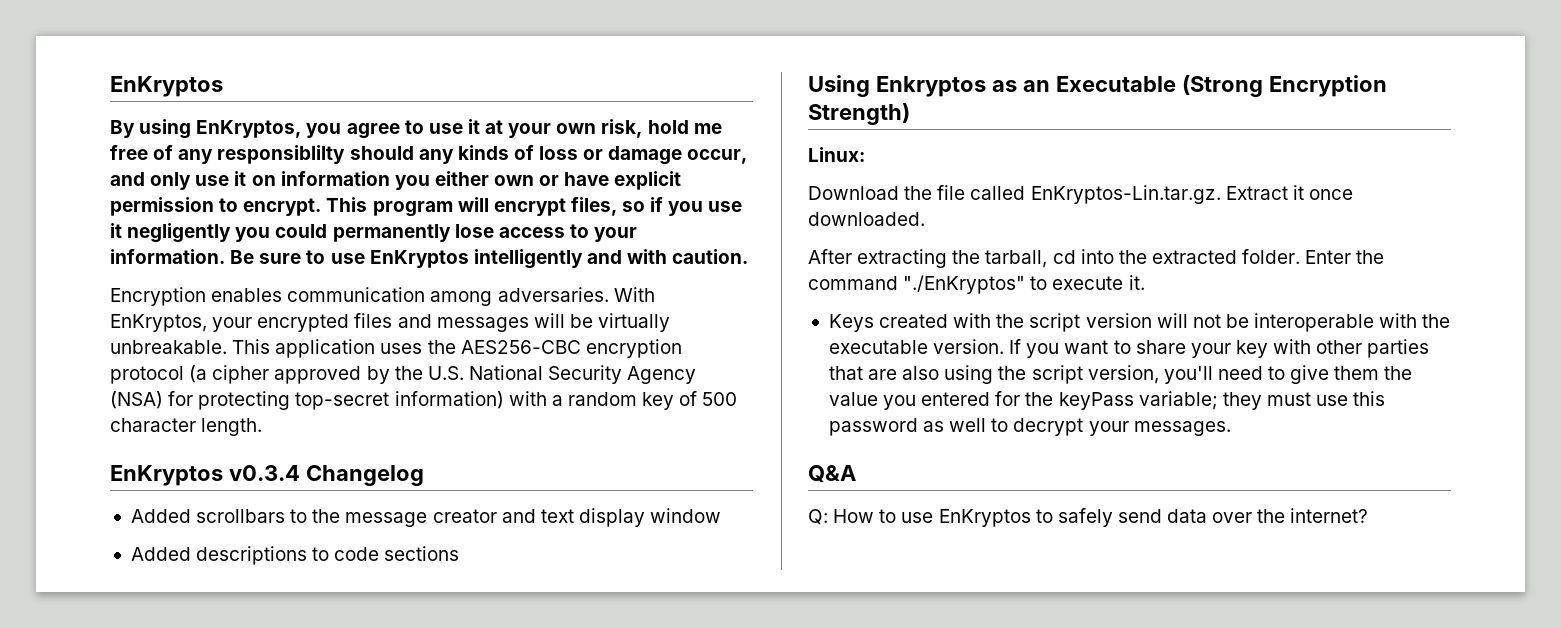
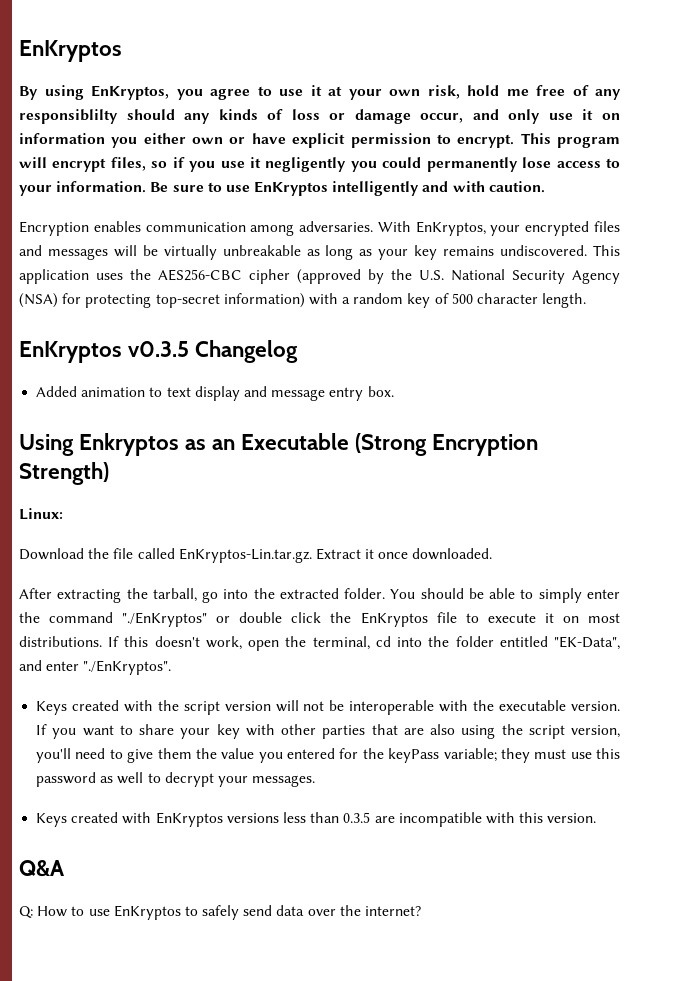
- With EnKryptos, your encrypted files and messages will be virtually unbreakable.
+ With EnKryptos, your encrypted files and messages will be virtually unbreakable as long as your key remains undiscovered.
- This application uses the AES256-CBC encryption protocol (a cipher approved by the U.S. National Security Agency (NSA) for protecting top-secret information) with a random key of 500 character length.
+ This application uses the AES256-CBC cipher (approved by the U.S. National Security Agency (NSA) for protecting top-secret information) with a random key of 500 character length.
- EnKryptos v0.3.4 Changelog
+ EnKryptos v0.3.5 Changelog
- Added scrollbars to the message creator and text display window
- Added descriptions to code sections
+ Added animation to text display and message entry box.
- After extracting the tarball, cd into the extracted folder.
+ After extracting the tarball, go into the extracted folder.
- Enter the command "./EnKryptos" to execute it.
+ You should be able to simply enter the command "./EnKryptos" or double click the EnKryptos file to execute it on most distributions. If this doesn't work, open the terminal, cd into the folder entitled "EK-Data", and enter "./EnKryptos".
+ Keys created with EnKryptos versions less than 0.3.5 are incompatible with this version.

